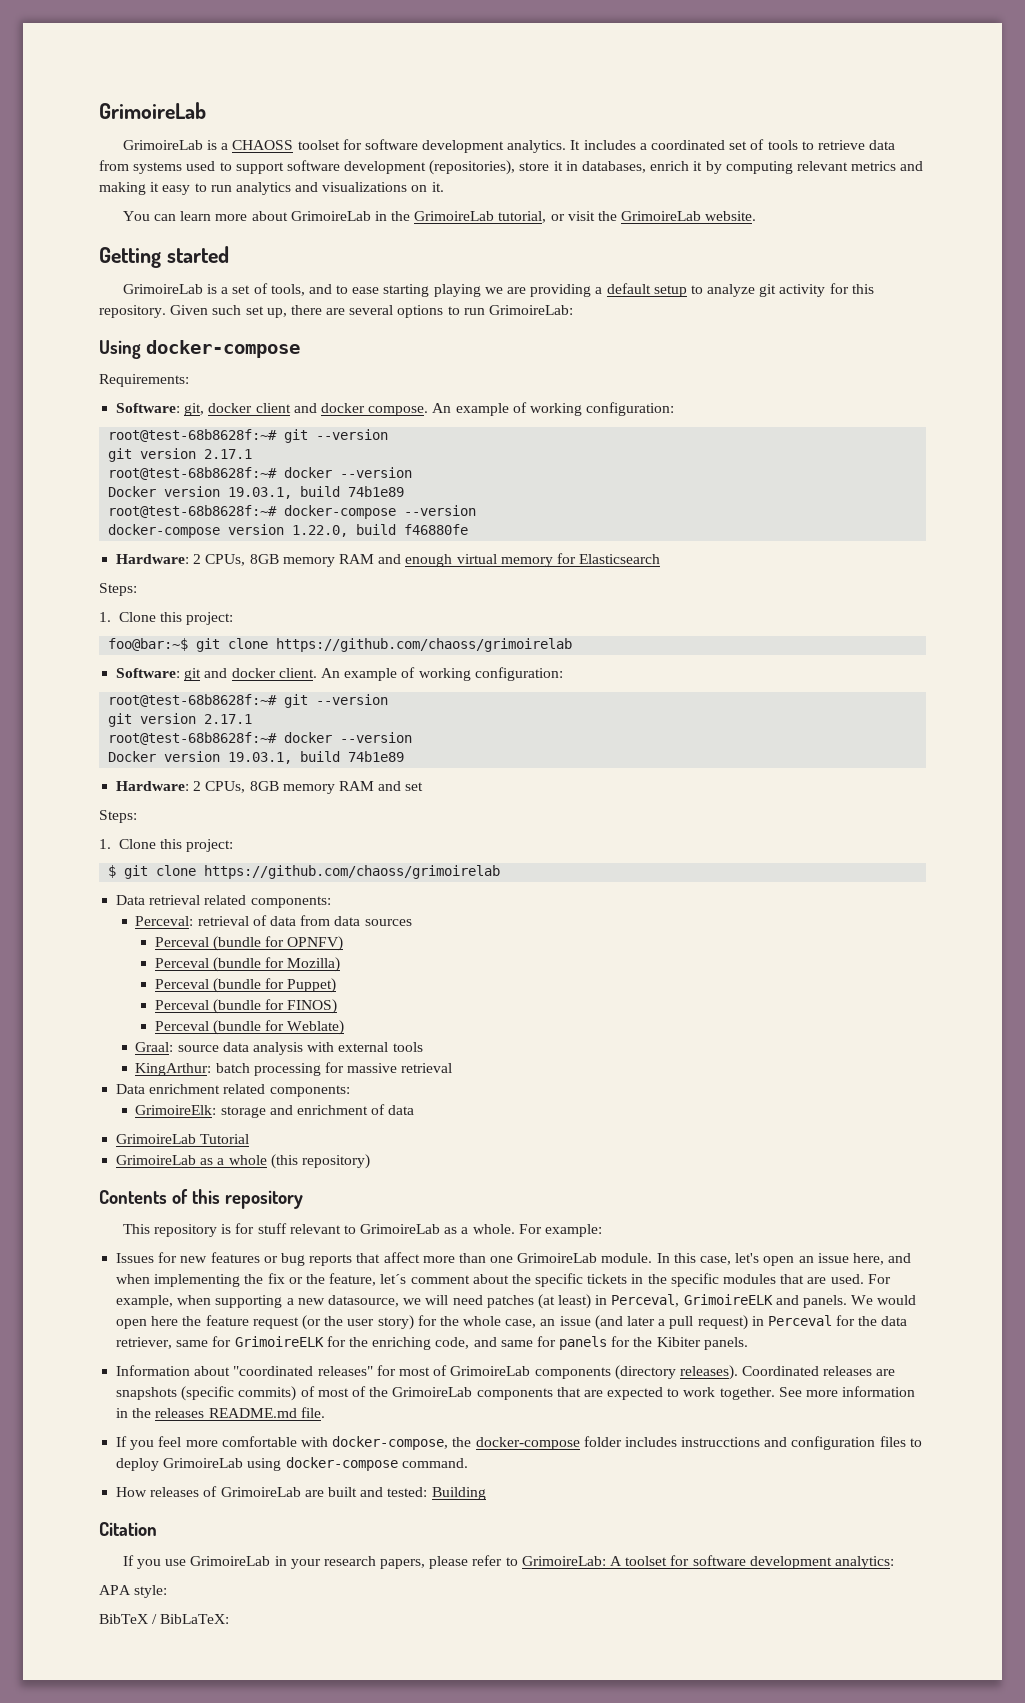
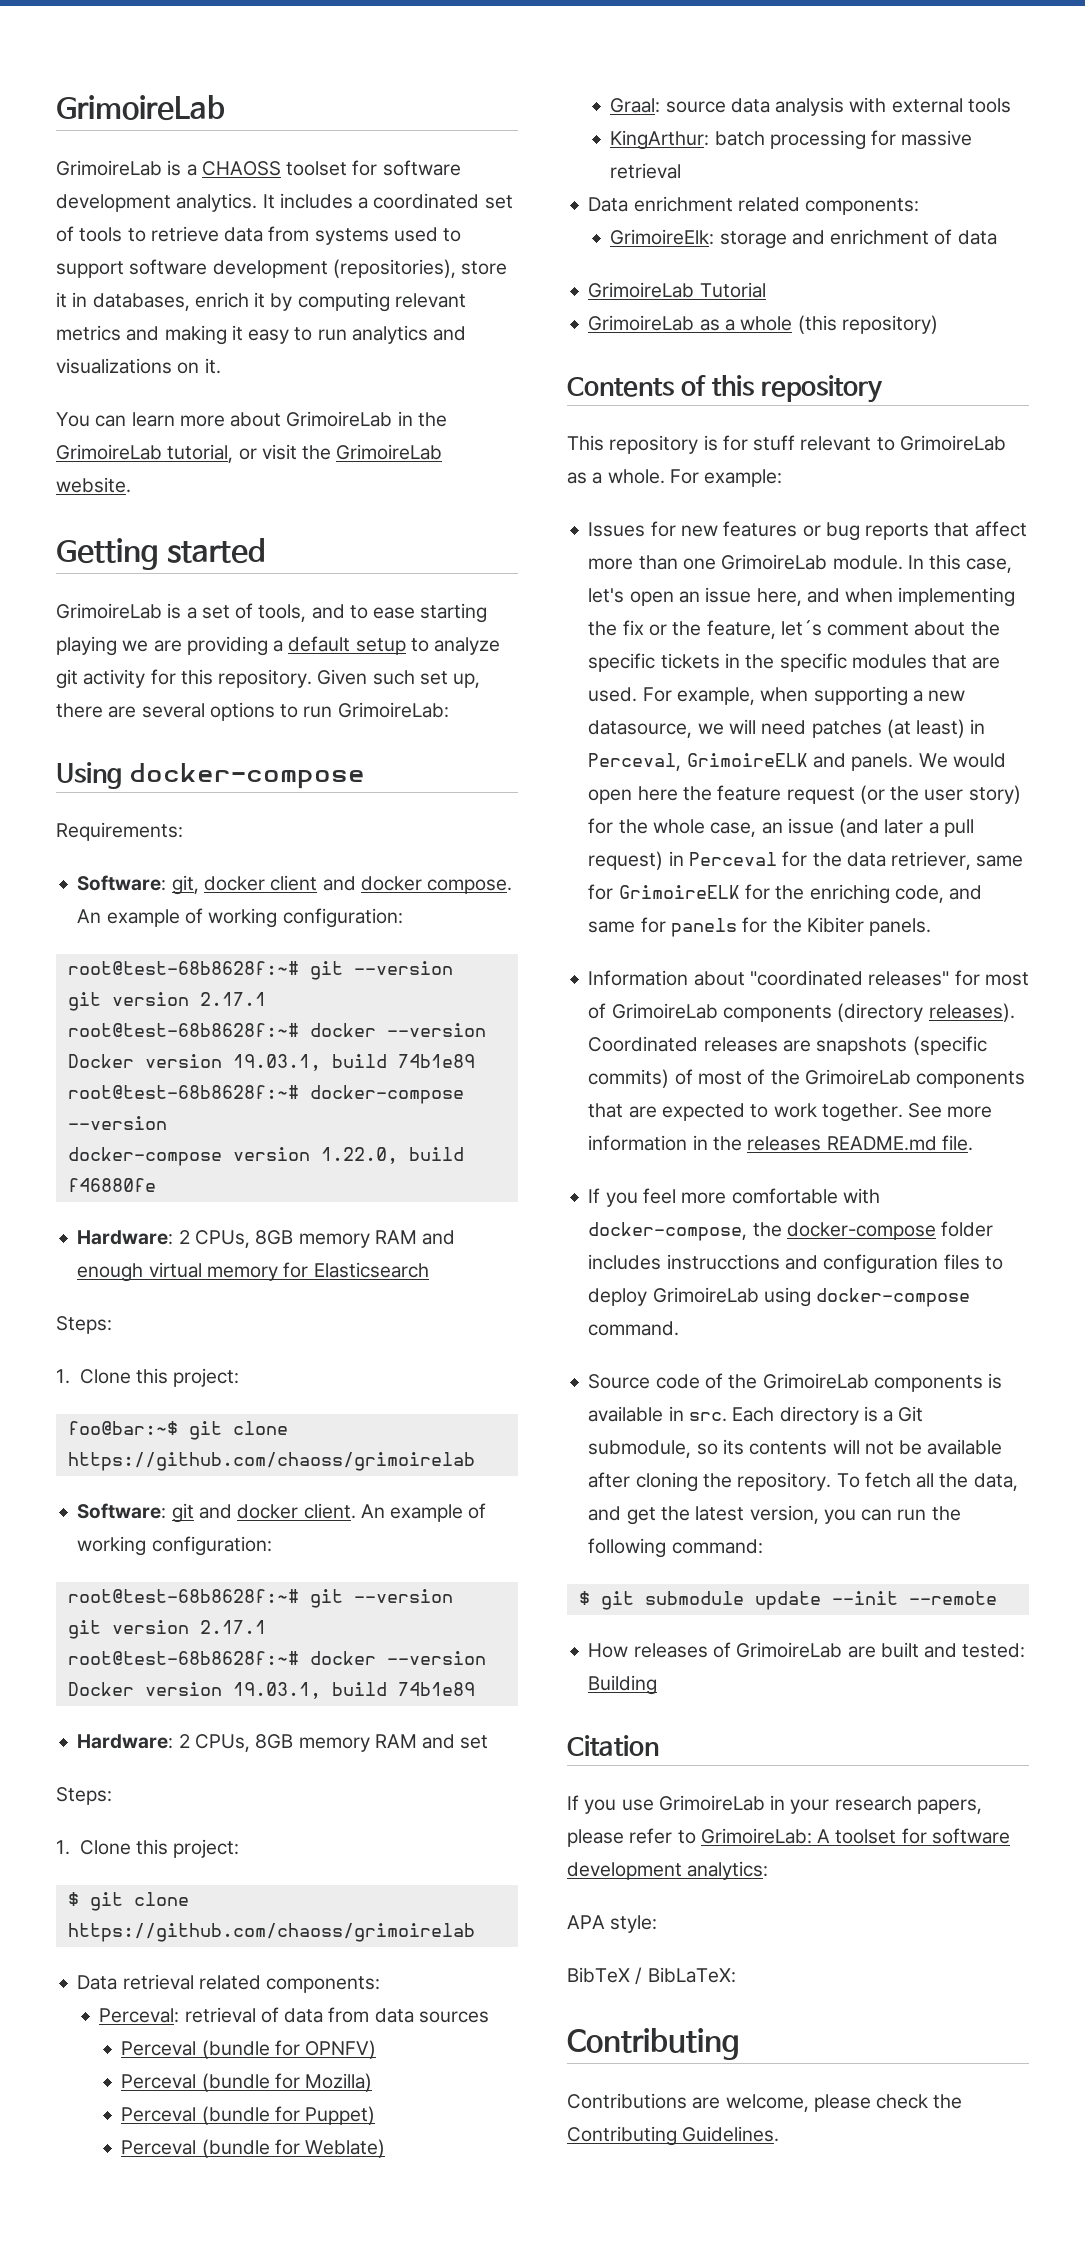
- Perceval (bundle for FINOS)
+ Source code of the GrimoireLab components is available in src. Each directory is a Git submodule, so its contents will not be available after cloning the repository. To fetch all the data, and get the latest version, you can run the following command:
+ $ git submodule update --init --remote
  BibTeX / BibLaTeX:
+ Contributing
+ Contributions are welcome, please check the Contributing Guidelines.

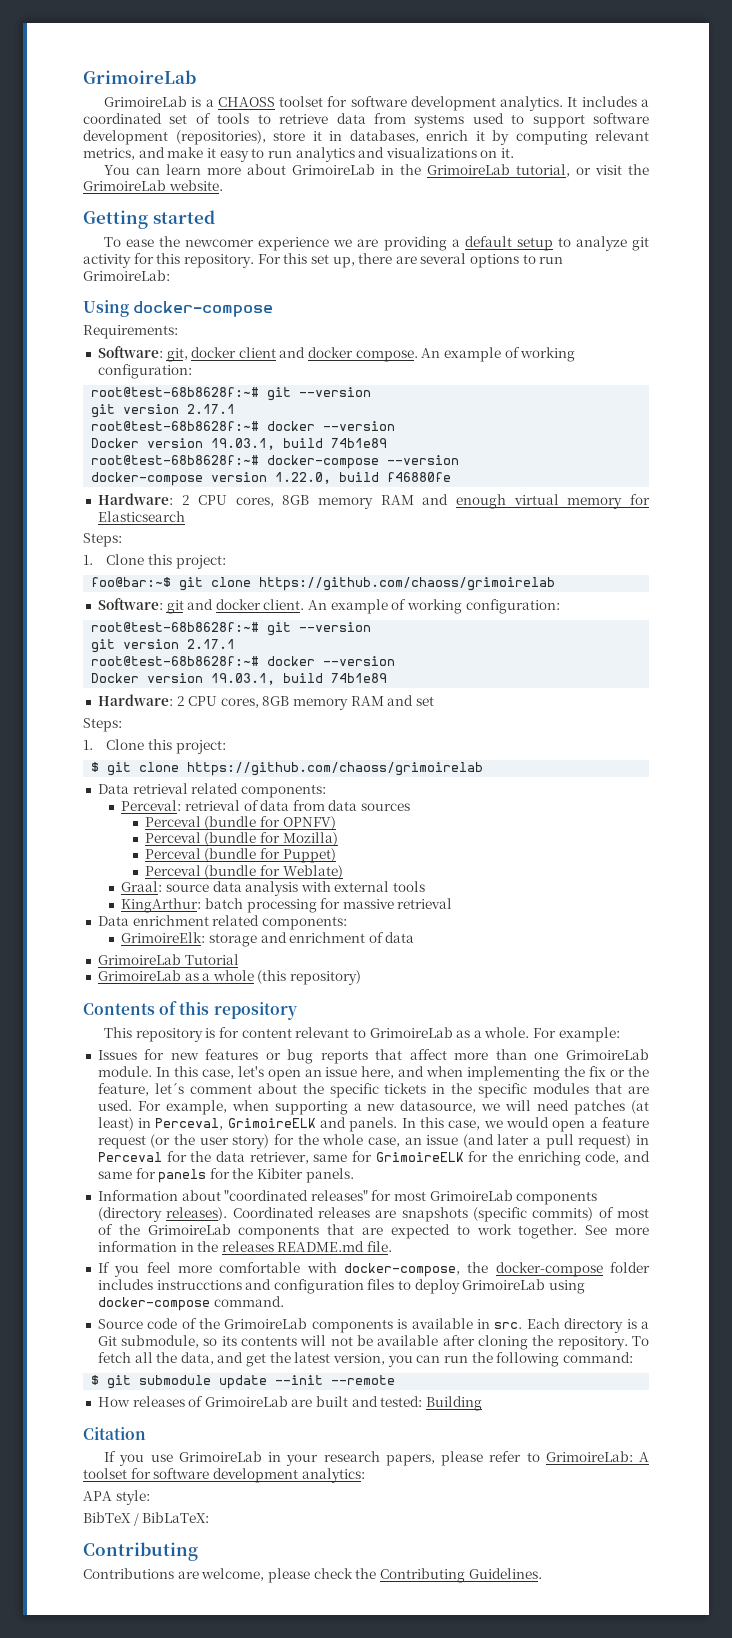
- It includes a coordinated set of tools to retrieve data from systems used to support software development (repositories), store it in databases, enrich it by computing relevant metrics and making it easy to run analytics and visualizations on it.
+ It includes a coordinated set of tools to retrieve data from systems used to support software development (repositories), store it in databases, enrich it by computing relevant metrics, and make it easy to run analytics and visualizations on it.
- GrimoireLab is a set of tools, and to ease starting playing we are providing a default setup to analyze git activity for this repository.
+ To ease the newcomer experience we are providing a default setup to analyze git activity for this repository.
- Given such set up, there are several options to run GrimoireLab:
+ For this set up, there are several options to run GrimoireLab:
- Hardware: 2 CPUs, 8GB memory RAM and enough virtual memory for Elasticsearch
+ Hardware: 2 CPU cores, 8GB memory RAM and enough virtual memory for Elasticsearch
- Hardware: 2 CPUs, 8GB memory RAM and set
+ Hardware: 2 CPU cores, 8GB memory RAM and set
- This repository is for stuff relevant to GrimoireLab as a whole.
+ This repository is for content relevant to GrimoireLab as a whole.
- We would open here the feature request (or the user story) for the whole case, an issue (and later a pull request) in Perceval for the data retriever, same for GrimoireELK for the enriching code, and same for panels for the Kibiter panels.
+ In this case, we would open a feature request (or the user story) for the whole case, an issue (and later a pull request) in Perceval for the data retriever, same for GrimoireELK for the enriching code, and same for panels for the Kibiter panels.
- Information about "coordinated releases" for most of GrimoireLab components (directory releases).
+ Information about "coordinated releases" for most GrimoireLab components (directory releases).

